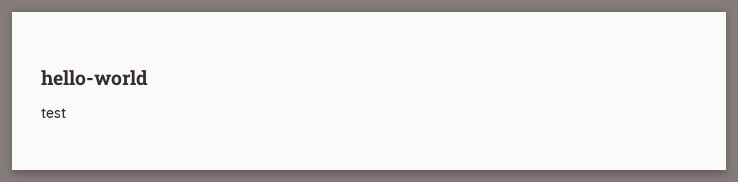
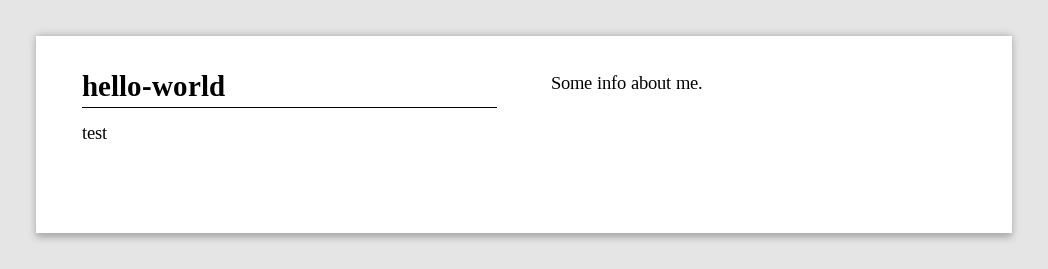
+ Some info about me.

